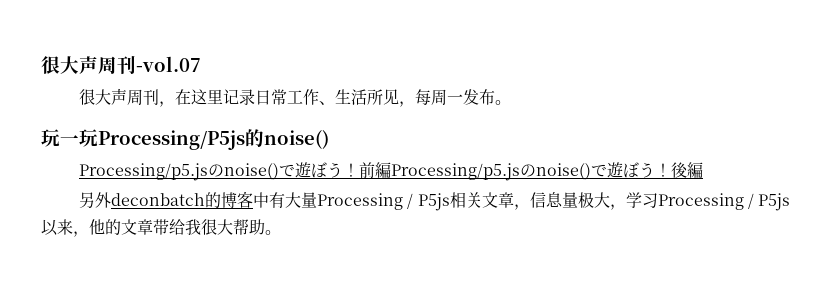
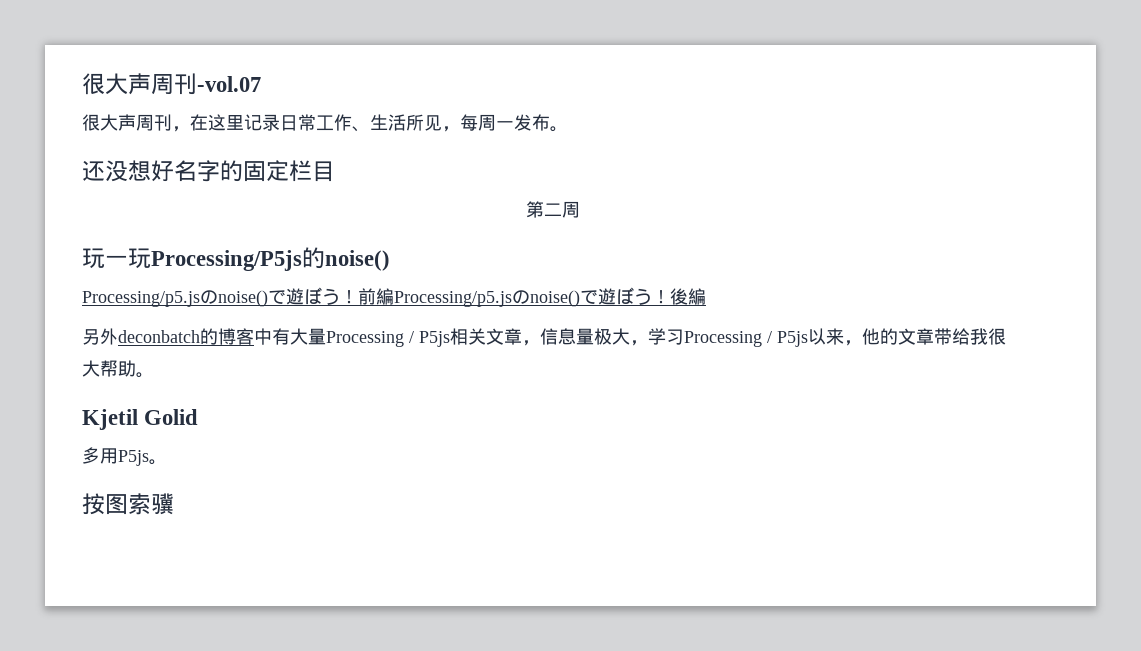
+ 还没想好名字的固定栏目
+ 第二周
+ Kjetil Golid
+ 多用P5js。
+ 按图索骥

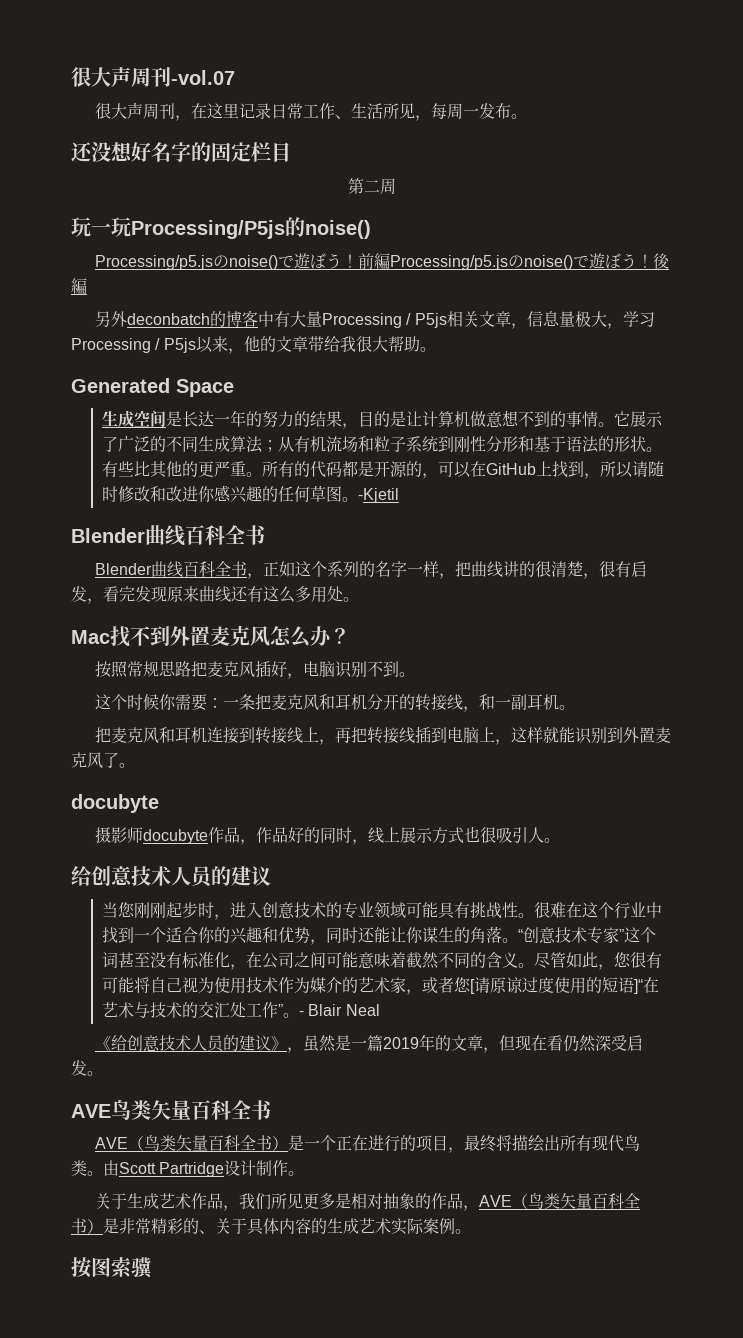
- Kjetil Golid
- 多用P5js。
+ Generated Space
+ 生成空间是长达一年的努力的结果，目的是让计算机做意想不到的事情。它展示了广泛的不同生成算法；从有机流场和粒子系统到刚性分形和基于语法的形状。有些比其他的更严重。所有的代码都是开源的，可以在GitHub上找到，所以请随时修改和改进你感兴趣的任何草图。-Kjetil
+ Blender曲线百科全书
+ Blender曲线百科全书，正如这个系列的名字一样，把曲线讲的很清楚，很有启发，看完发现原来曲线还有这么多用处。
+ Mac找不到外置麦克风怎么办？
+ 按照常规思路把麦克风插好，电脑识别不到。
+ 这个时候你需要：一条把麦克风和耳机分开的转接线，和一副耳机。
+ 把麦克风和耳机连接到转接线上，再把转接线插到电脑上，这样就能识别到外置麦克风了。
+ docubyte
+ 摄影师docubyte作品，作品好的同时，线上展示方式也很吸引人。
+ 给创意技术人员的建议
+ 当您刚刚起步时，进入创意技术的专业领域可能具有挑战性。很难在这个行业中找到一个适合你的兴趣和优势，同时还能让你谋生的角落。“创意技术专家”这个词甚至没有标准化，在公司之间可能意味着截然不同的含义。尽管如此，您很有可能将自己视为使用技术作为媒介的艺术家，或者您[请原谅过度使用的短语]“在艺术与技术的交汇处工作”。- Blair Neal
+ 《给创意技术人员的建议》，虽然是一篇2019年的文章，但现在看仍然深受启发。
+ AVE鸟类矢量百科全书
+ AVE（鸟类矢量百科全书）是一个正在进行的项目，最终将描绘出所有现代鸟类。由Scott Partridge设计制作。
+ 关于生成艺术作品，我们所见更多是相对抽象的作品，AVE（鸟类矢量百科全书）是非常精彩的、关于具体内容的生成艺术实际案例。

